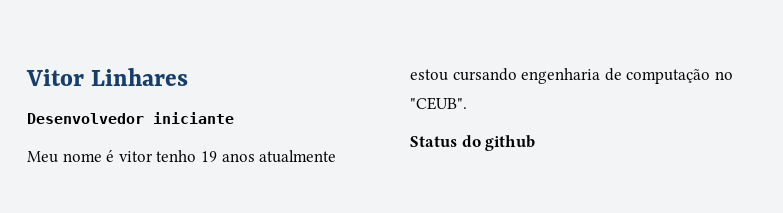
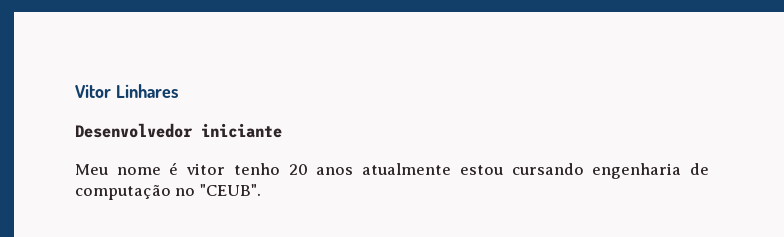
- Meu nome é vitor tenho 19 anos atualmente estou cursando engenharia de computação no "CEUB".
+ Meu nome é vitor tenho 20 anos atualmente estou cursando engenharia de computação no "CEUB".
- Status do github

